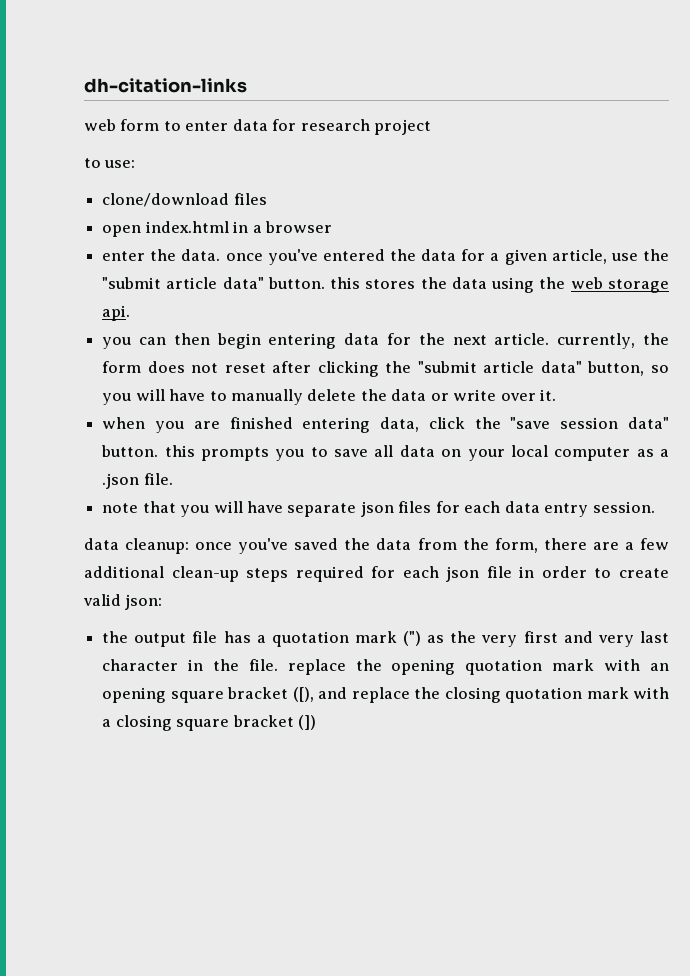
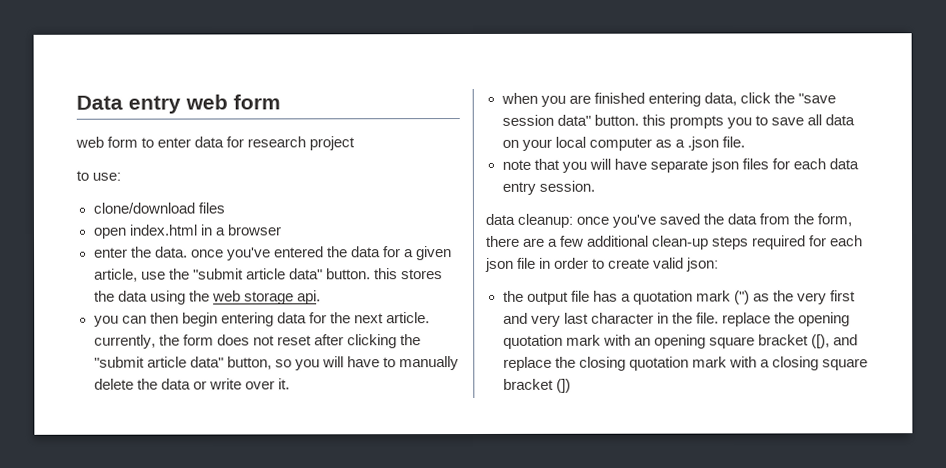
- dh-citation-links
+ Data entry web form

